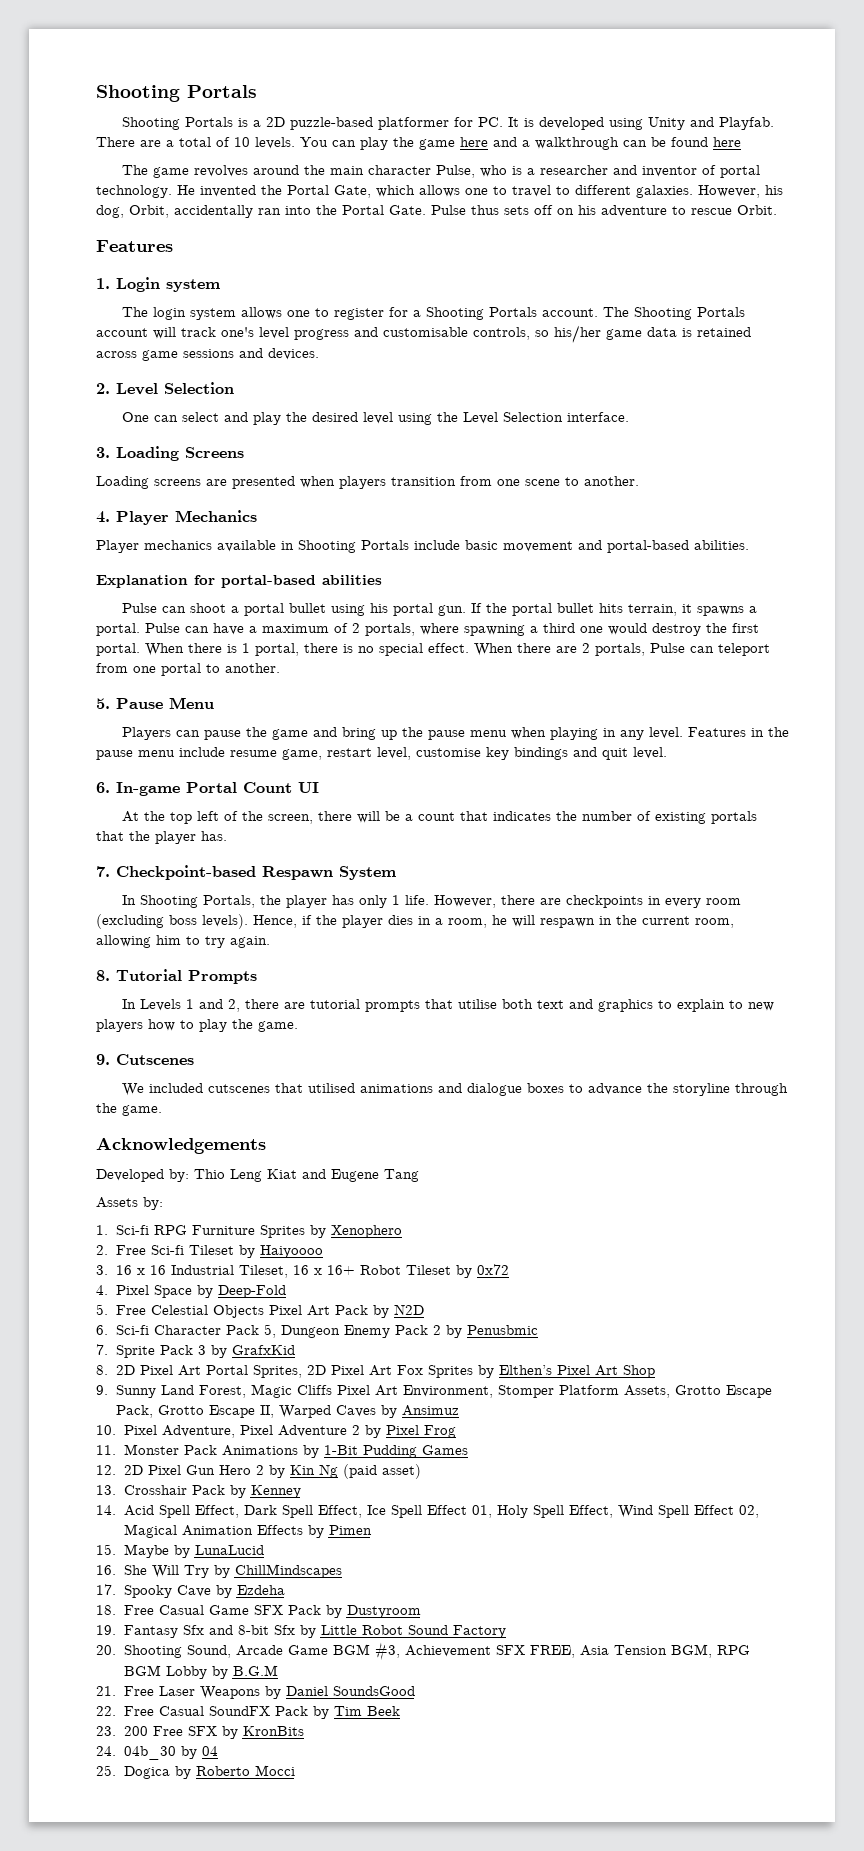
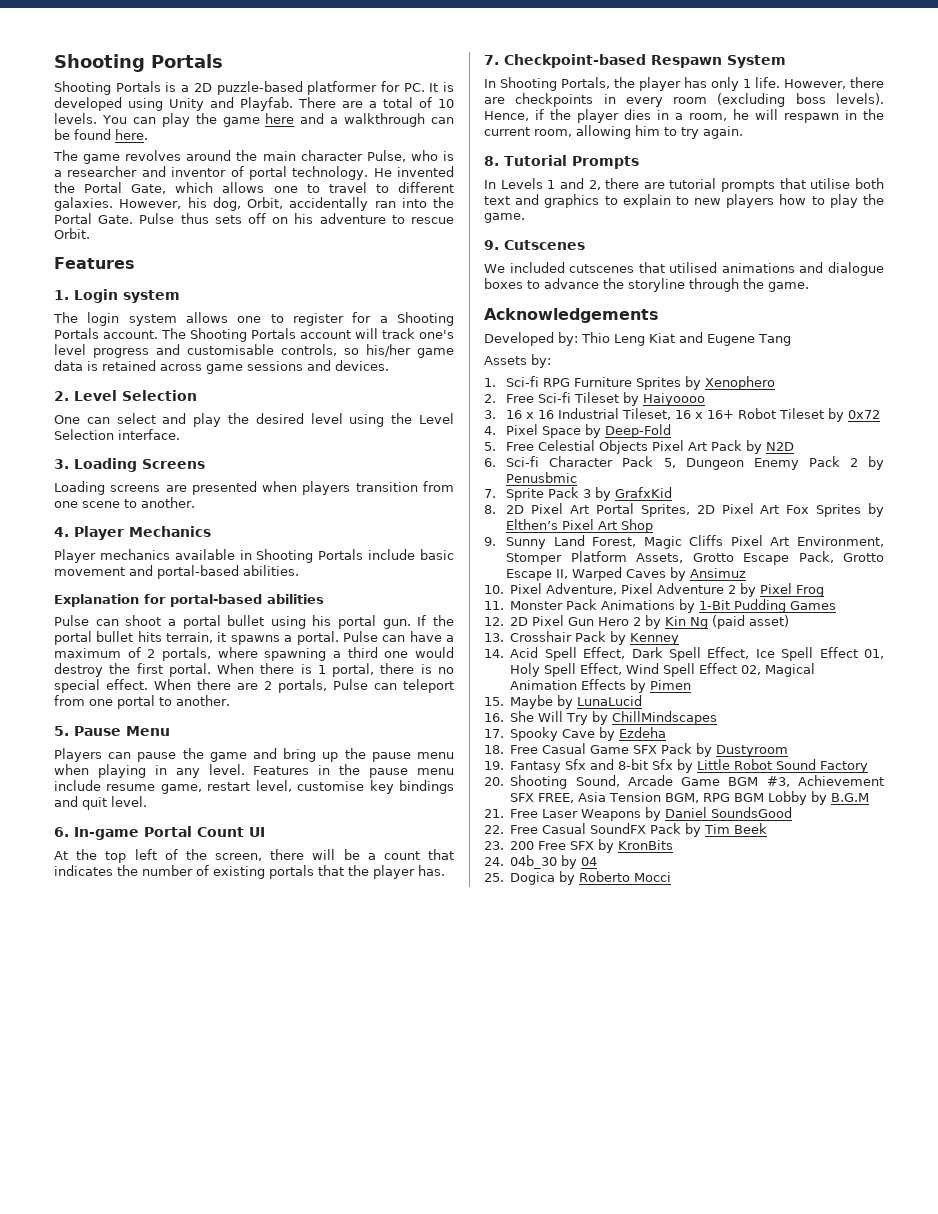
- You can play the game here and a walkthrough can be found here
+ You can play the game here and a walkthrough can be found here.

